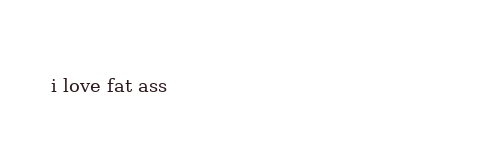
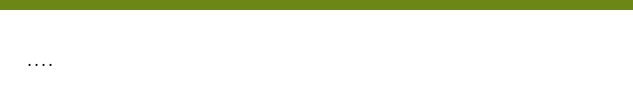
- i love fat ass
+ ....

